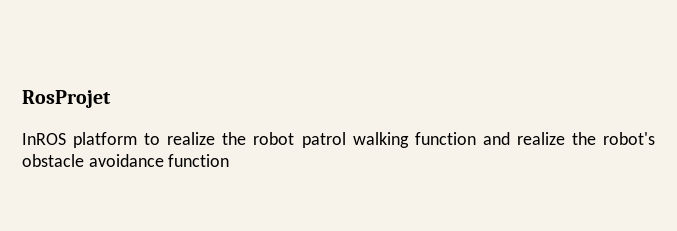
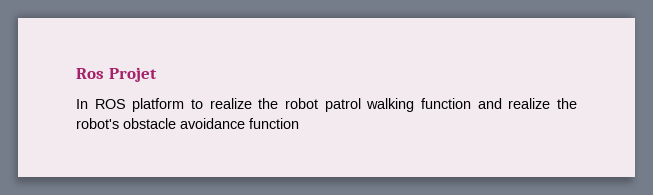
- RosProjet
- InROS platform to realize the robot patrol walking function and realize the robot's obstacle avoidance function
+ Ros Projet
+ In ROS platform to realize the robot patrol walking function and realize the robot's obstacle avoidance function

